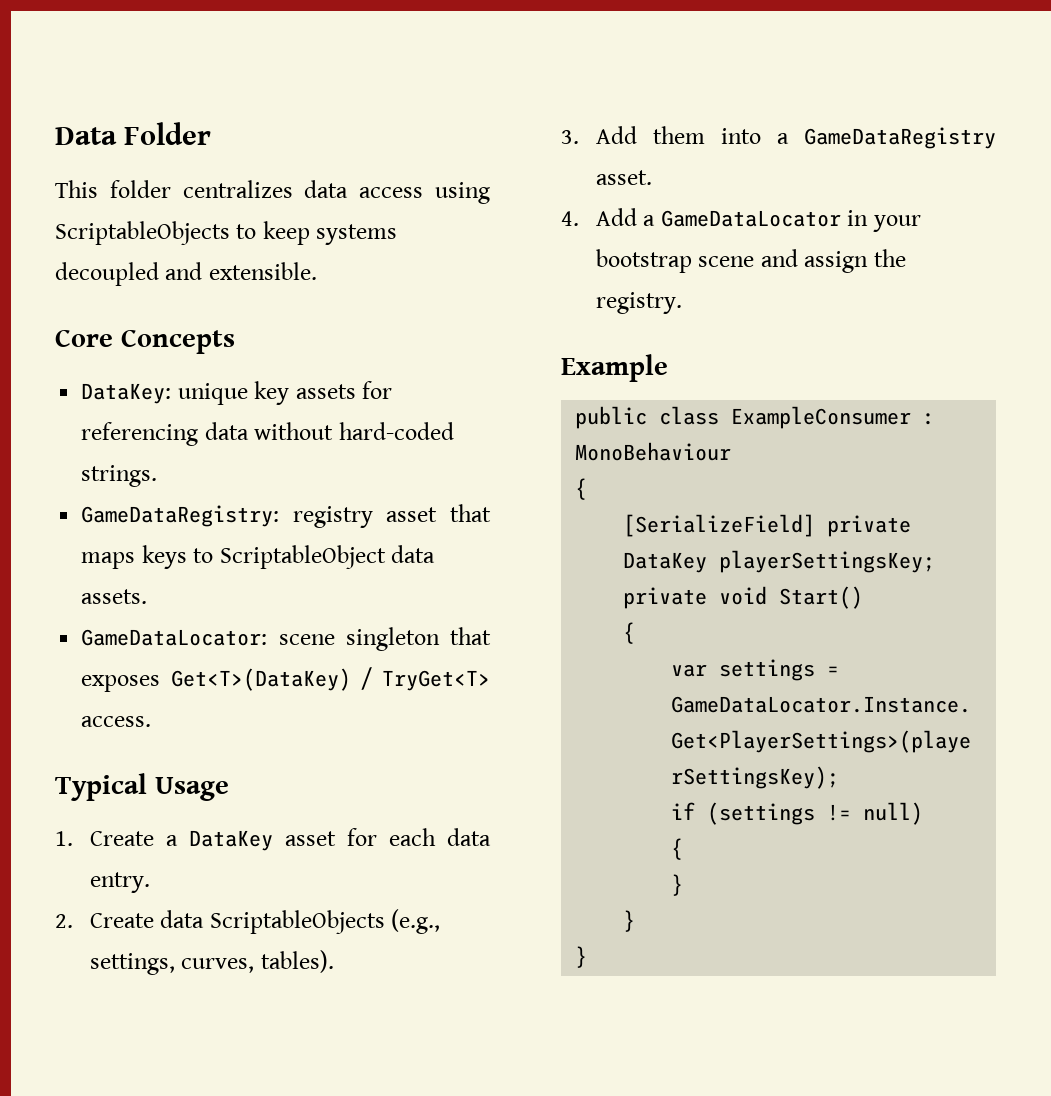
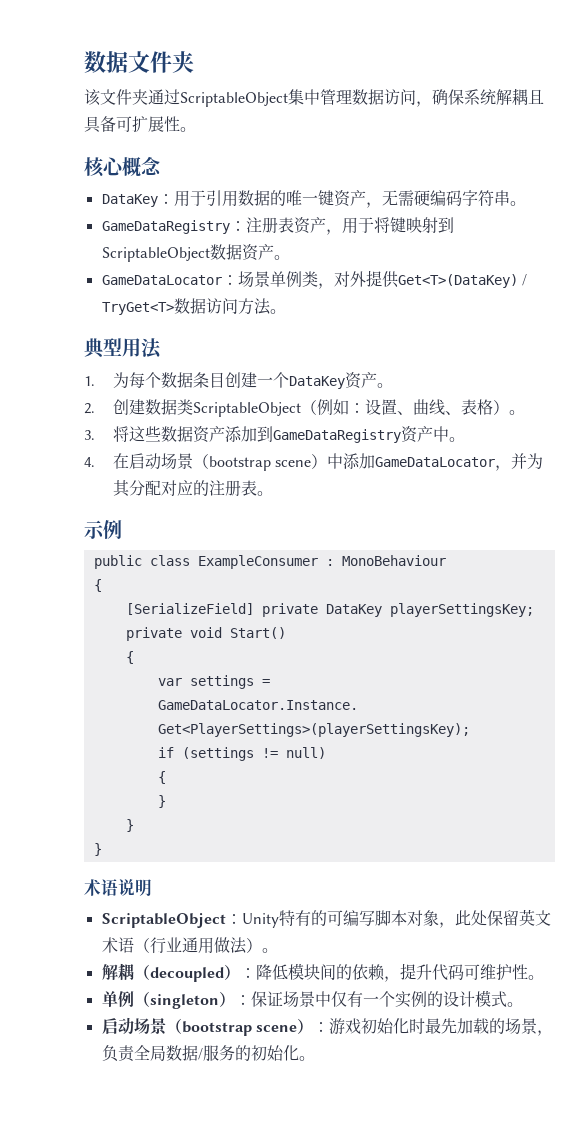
- Data Folder
- This folder centralizes data access using ScriptableObjects to keep systems decoupled and extensible.
- Core Concepts
- DataKey: unique key assets for referencing data without hard-coded strings.
- GameDataRegistry: registry asset that maps keys to ScriptableObject data assets.
- GameDataLocator: scene singleton that exposes Get<T>(DataKey) / TryGet<T> access.
- Typical Usage
- 1. Create a DataKey asset for each data entry.
- 2. Create data ScriptableObjects (e.g., settings, curves, tables).
- 3. Add them into a GameDataRegistry asset.
- 4. Add a GameDataLocator in your bootstrap scene and assign the registry.
- Example
+ 数据文件夹
+ 该文件夹通过ScriptableObject集中管理数据访问，确保系统解耦且具备可扩展性。
+ 核心概念
+ DataKey：用于引用数据的唯一键资产，无需硬编码字符串。
+ GameDataRegistry：注册表资产，用于将键映射到ScriptableObject数据资产。
+ GameDataLocator：场景单例类，对外提供Get<T>(DataKey) / TryGet<T>数据访问方法。
+ 典型用法
+ 1.为每个数据条目创建一个DataKey资产。
+ 2.创建数据类ScriptableObject（例如：设置、曲线、表格）。
+ 3.将这些数据资产添加到GameDataRegistry资产中。
+ 4.在启动场景（bootstrap scene）中添加GameDataLocator，并为其分配对应的注册表。
+ 示例
+ 术语说明
+ ScriptableObject：Unity特有的可编写脚本对象，此处保留英文术语（行业通用做法）。
+ 解耦（decoupled）：降低模块间的依赖，提升代码可维护性。
+ 单例（singleton）：保证场景中仅有一个实例的设计模式。
+ 启动场景（bootstrap scene）：游戏初始化时最先加载的场景，负责全局数据/服务的初始化。

